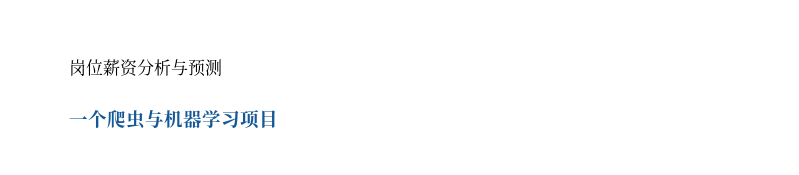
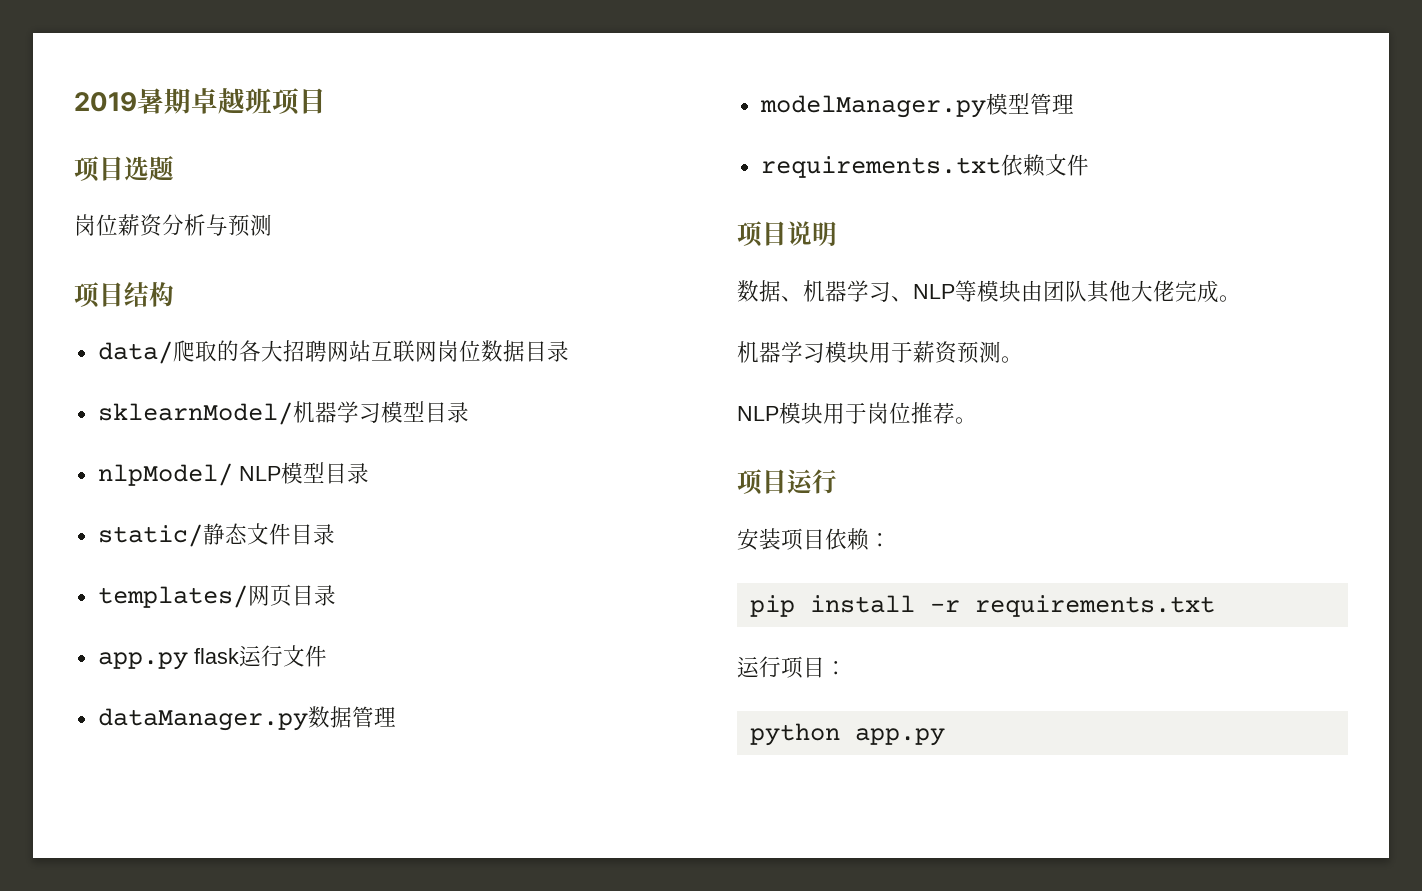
+ 2019暑期卓越班项目
+ 项目选题
- 一个爬虫与机器学习项目
+ 项目结构
+ data/爬取的各大招聘网站互联网岗位数据目录
+ sklearnModel/机器学习模型目录
+ nlpModel/ NLP模型目录
+ static/静态文件目录
+ templates/网页目录
+ app.py flask运行文件
+ dataManager.py数据管理
+ modelManager.py模型管理
+ requirements.txt依赖文件
+ 项目说明
+ 数据、机器学习、NLP等模块由团队其他大佬完成。
+ 机器学习模块用于薪资预测。
+ NLP模块用于岗位推荐。
+ 项目运行
+ 安装项目依赖：
+ pip install -r requirements.txt
+ 运行项目：
+ python app.py

